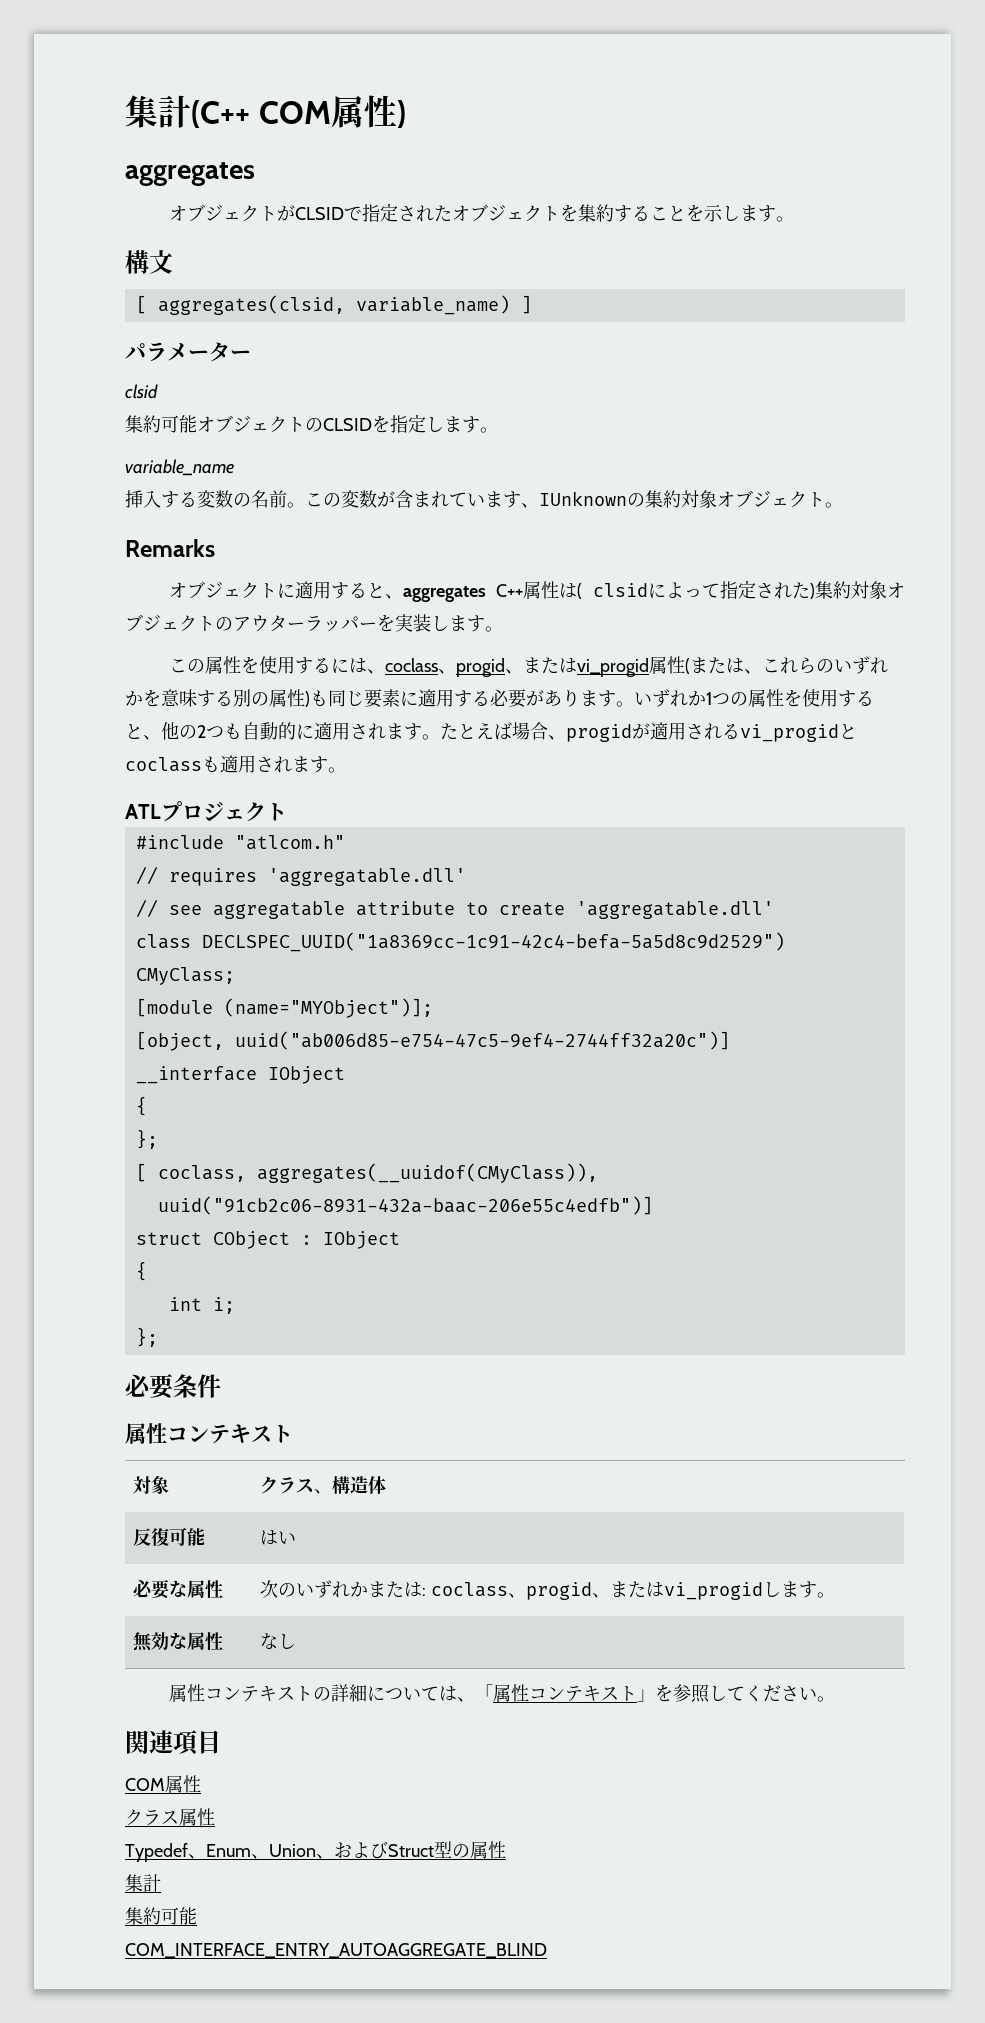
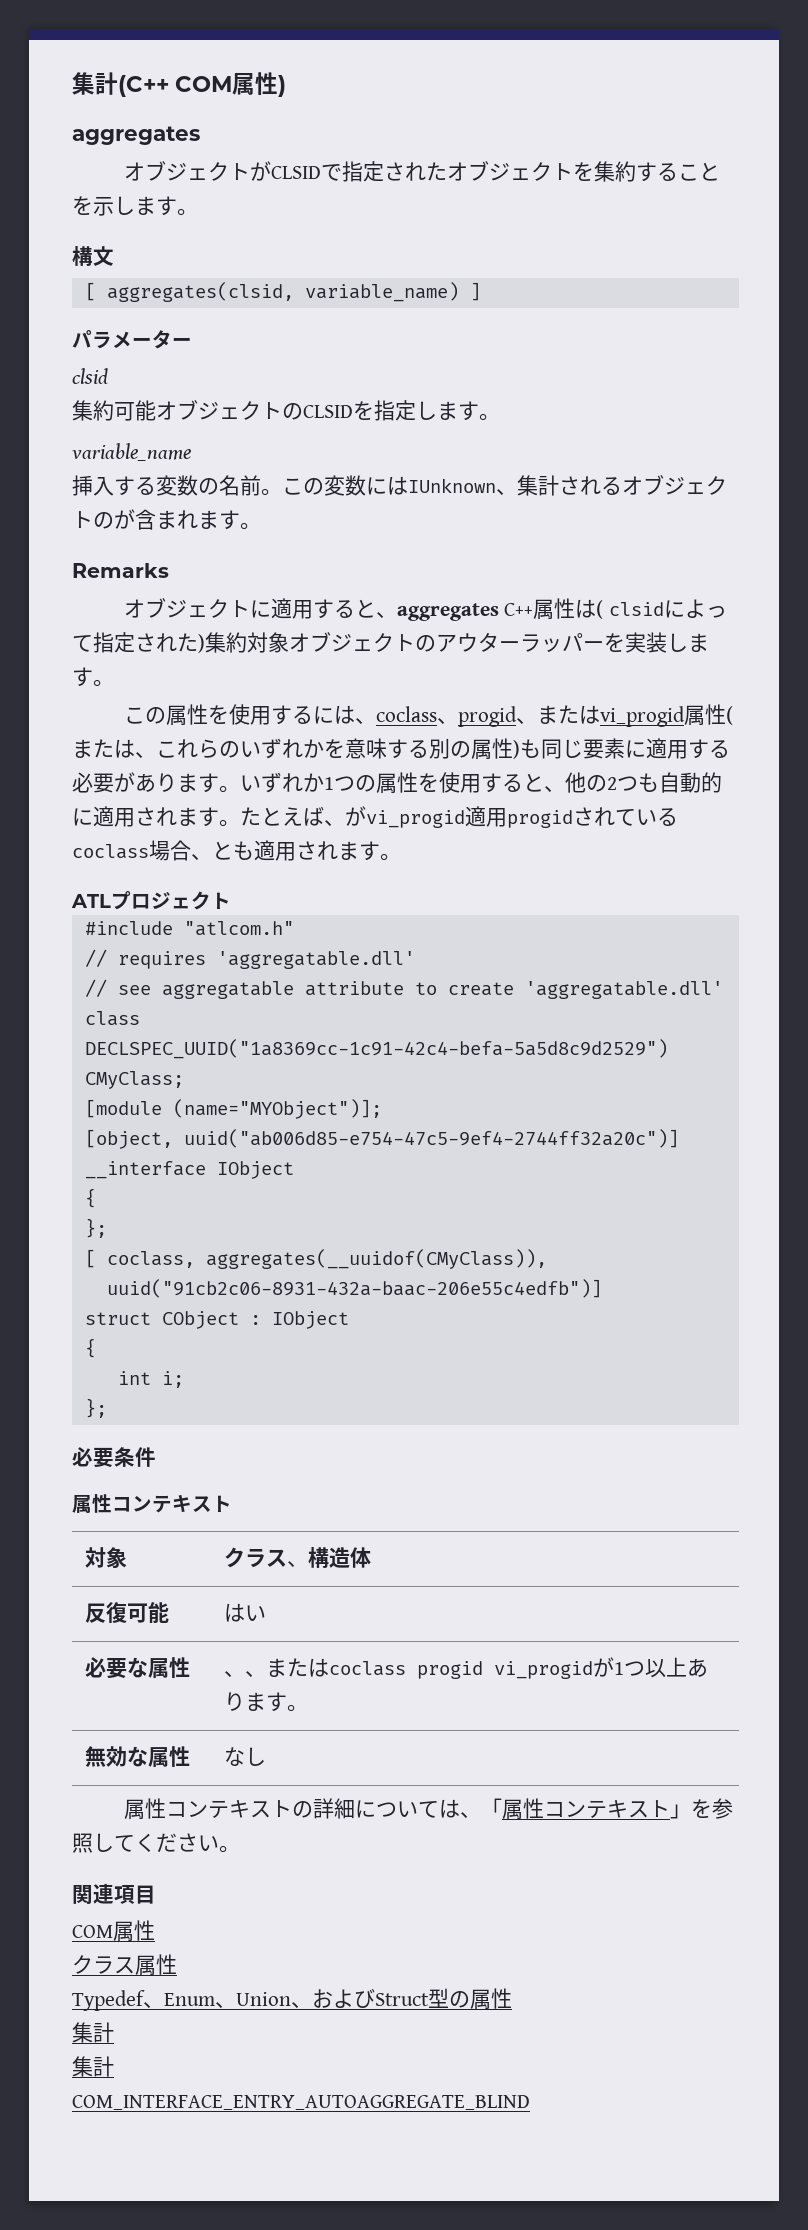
- この変数が含まれています、IUnknownの集約対象オブジェクト。
+ この変数にはIUnknown、集計されるオブジェクトのが含まれます。
- たとえば場合、progidが適用されるvi_progidとcoclassも適用されます。
+ たとえば、がvi_progid適用progidされているcoclass場合、とも適用されます。
- 必要な属性 | 次のいずれかまたは: coclass、progid、またはvi_progidします。
+ 必要な属性 | 、、またはcoclass progid vi_progidが1つ以上あります。
  Typedef、Enum、Union、およびStruct型の属性
  集計
- 集約可能
+ 集計

